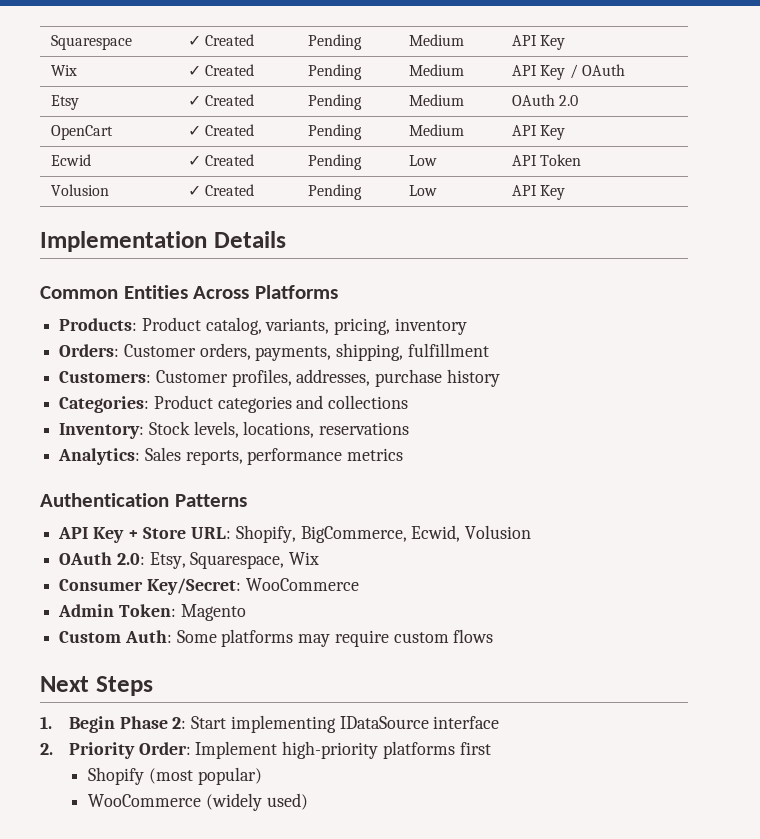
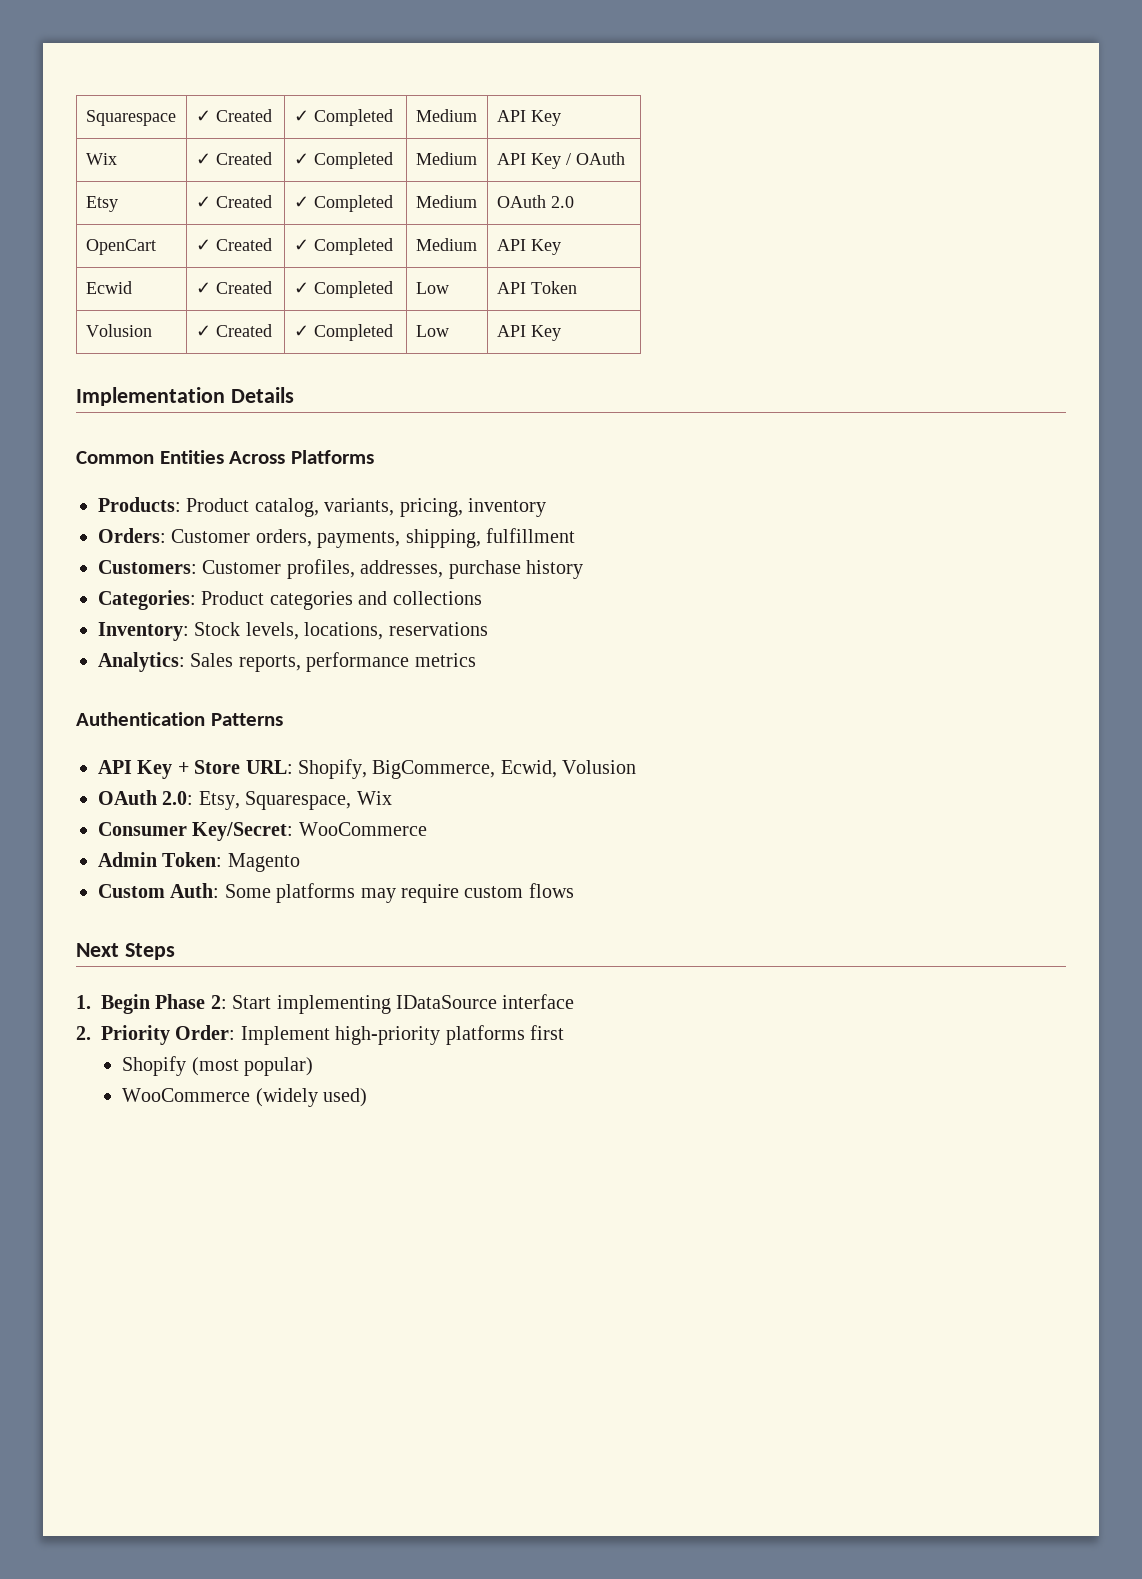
- Squarespace | ✓ Created | Pending | Medium | API Key
+ Squarespace | ✓ Created | ✓ Completed | Medium | API Key
- Wix | ✓ Created | Pending | Medium | API Key / OAuth
+ Wix | ✓ Created | ✓ Completed | Medium | API Key / OAuth
- Etsy | ✓ Created | Pending | Medium | OAuth 2.0
+ Etsy | ✓ Created | ✓ Completed | Medium | OAuth 2.0
- OpenCart | ✓ Created | Pending | Medium | API Key
+ OpenCart | ✓ Created | ✓ Completed | Medium | API Key
- Ecwid | ✓ Created | Pending | Low | API Token
+ Ecwid | ✓ Created | ✓ Completed | Low | API Token
- Volusion | ✓ Created | Pending | Low | API Key
+ Volusion | ✓ Created | ✓ Completed | Low | API Key

